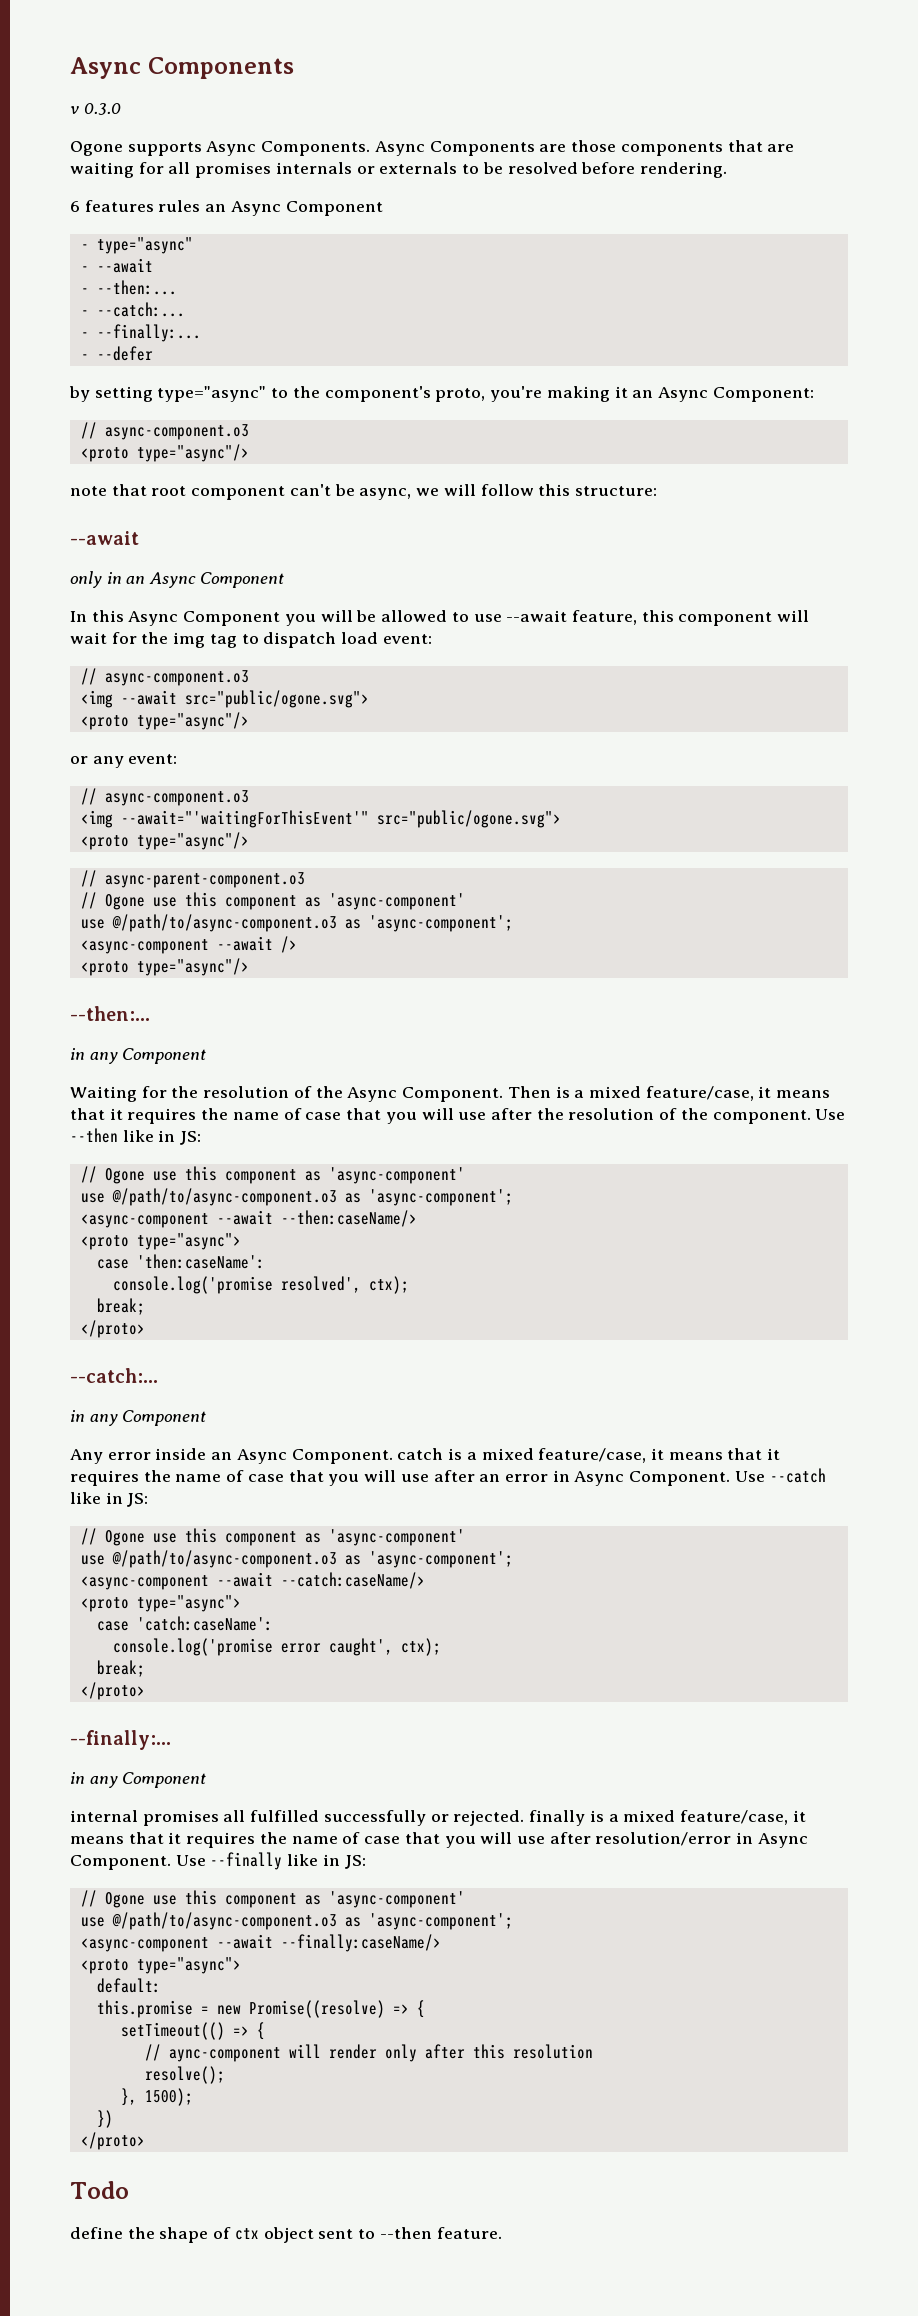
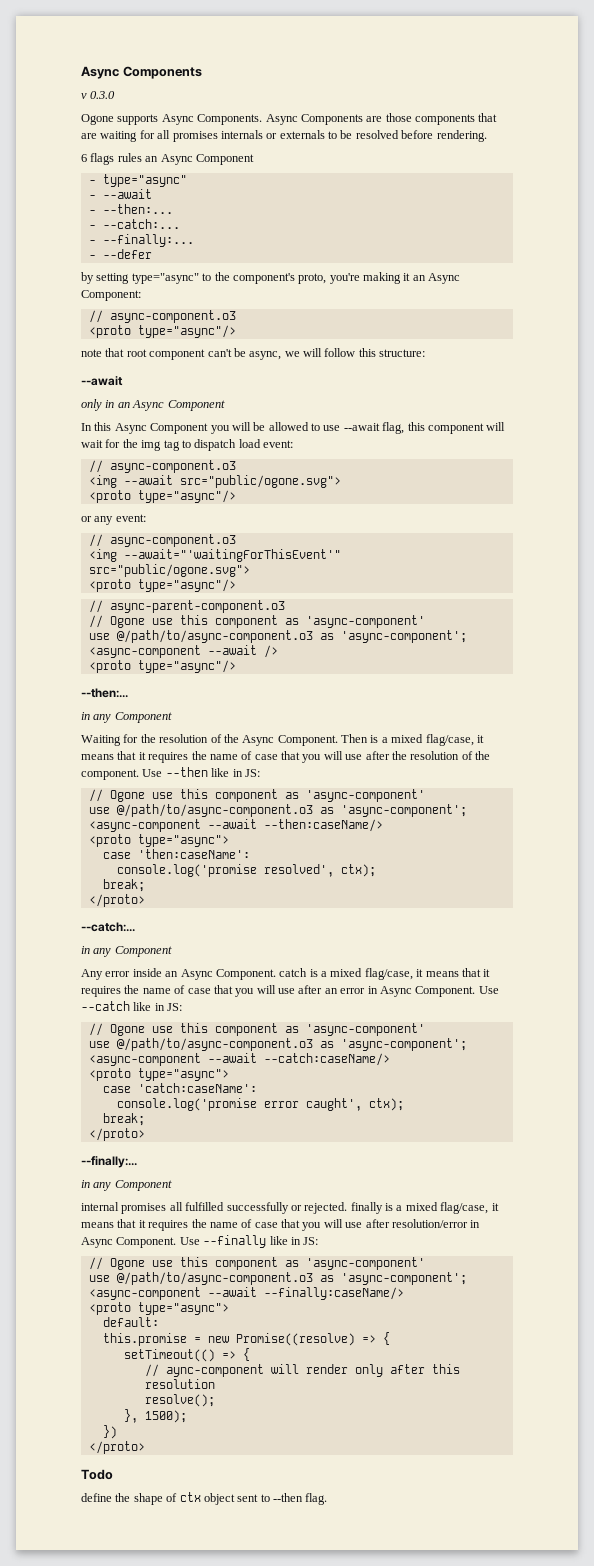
- 6 features rules an Async Component
+ 6 flags rules an Async Component
- In this Async Component you will be allowed to use --await feature, this component will wait for the img tag to dispatch load event:
+ In this Async Component you will be allowed to use --await flag, this component will wait for the img tag to dispatch load event:
- Then is a mixed feature/case, it means that it requires the name of case that you will use after the resolution of the component.
+ Then is a mixed flag/case, it means that it requires the name of case that you will use after the resolution of the component.
- Any error inside an Async Component. catch is a mixed feature/case, it means that it requires the name of case that you will use after an error in Async Component.
+ Any error inside an Async Component. catch is a mixed flag/case, it means that it requires the name of case that you will use after an error in Async Component.
- internal promises all fulfilled successfully or rejected. finally is a mixed feature/case, it means that it requires the name of case that you will use after resolution/error in Async Component.
+ internal promises all fulfilled successfully or rejected. finally is a mixed flag/case, it means that it requires the name of case that you will use after resolution/error in Async Component.
- define the shape of ctx object sent to --then feature.
+ define the shape of ctx object sent to --then flag.

